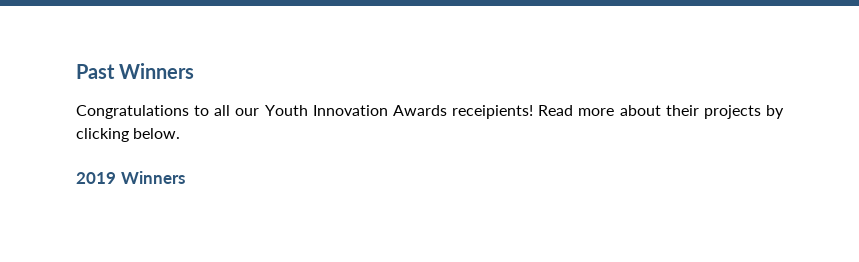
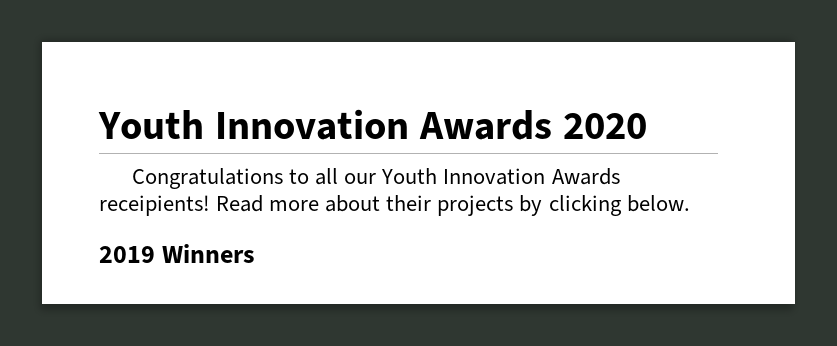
- Past Winners
+ Youth Innovation Awards 2020

